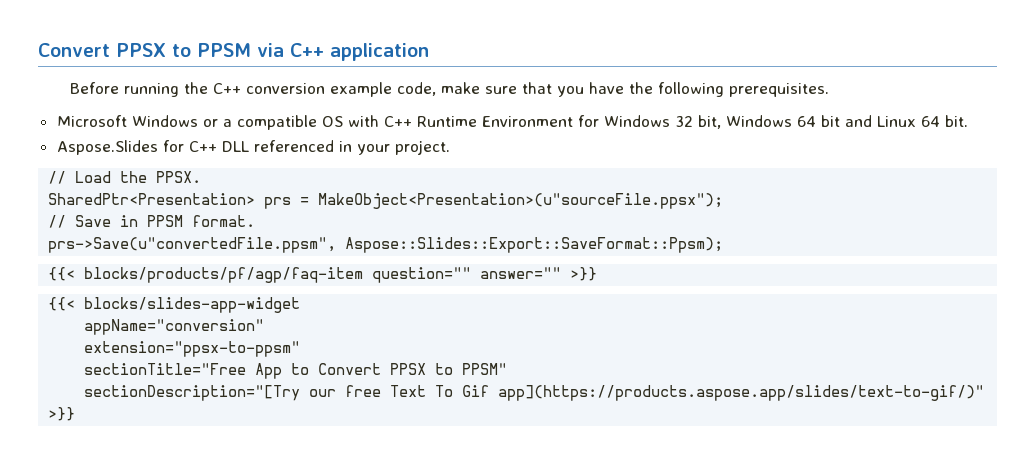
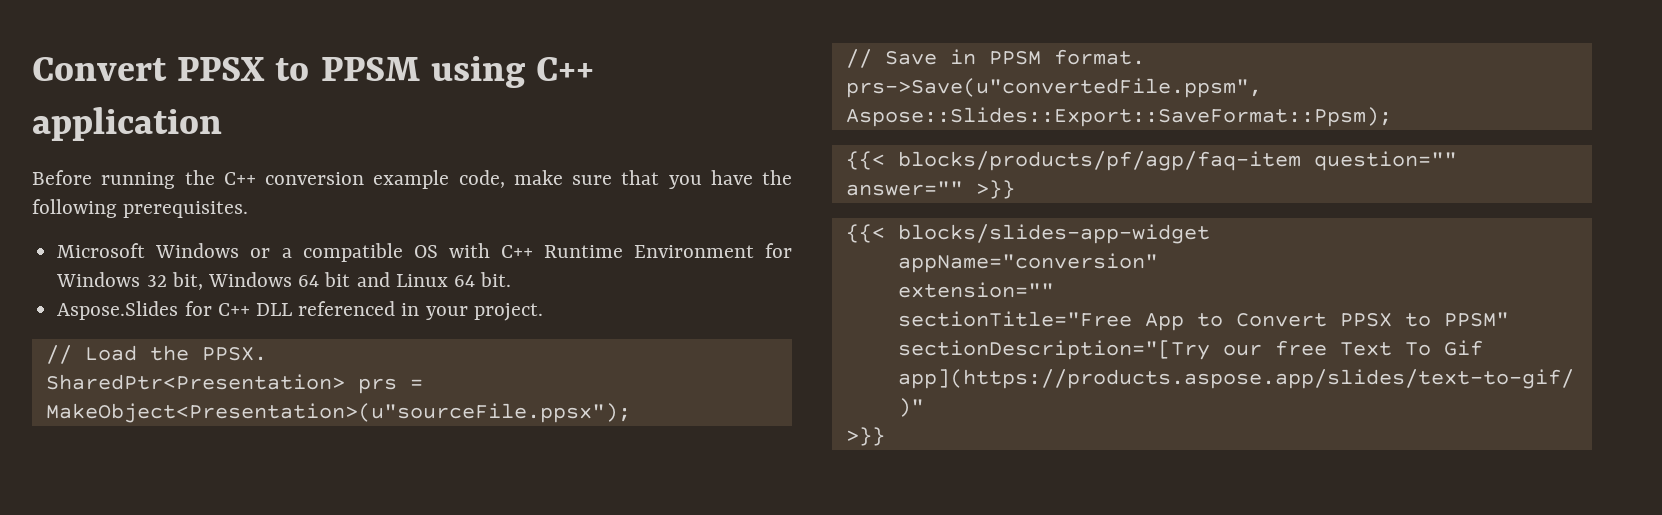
- Convert PPSX to PPSM via C++ application
+ Convert PPSX to PPSM using C++ application
- extension="ppsx-to-ppsm"
+ extension=""

